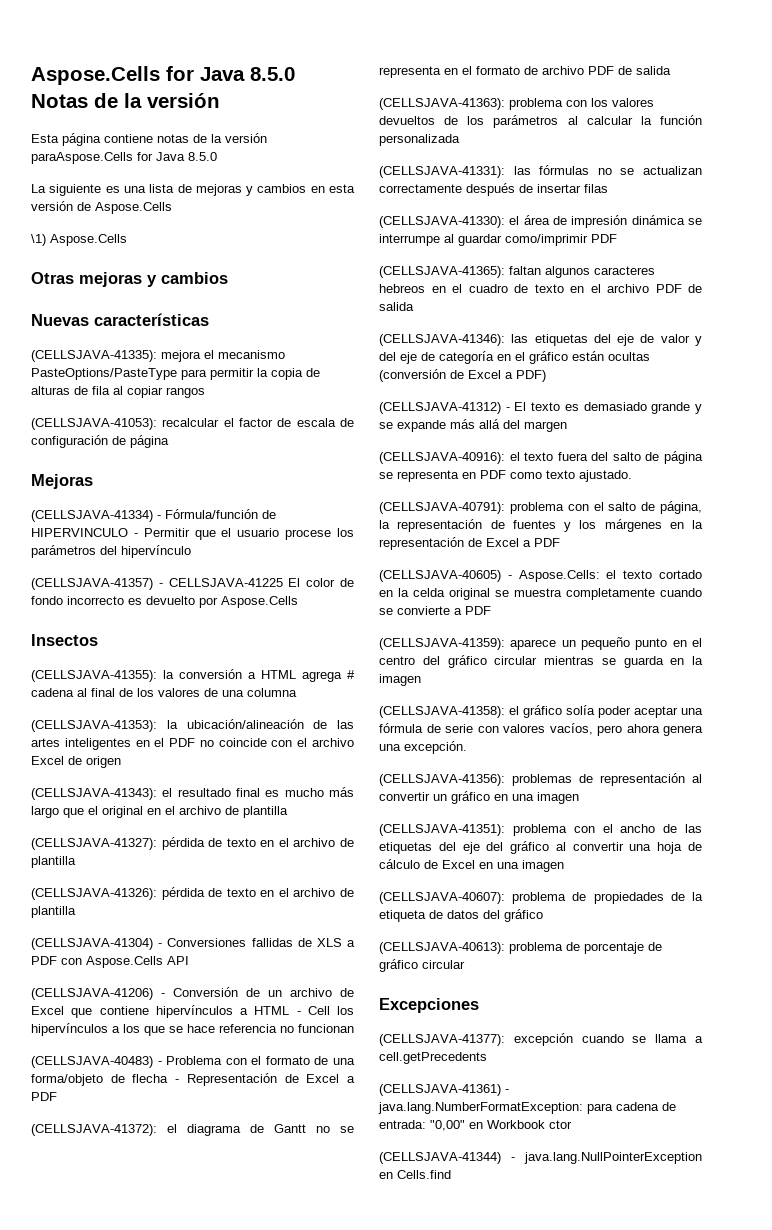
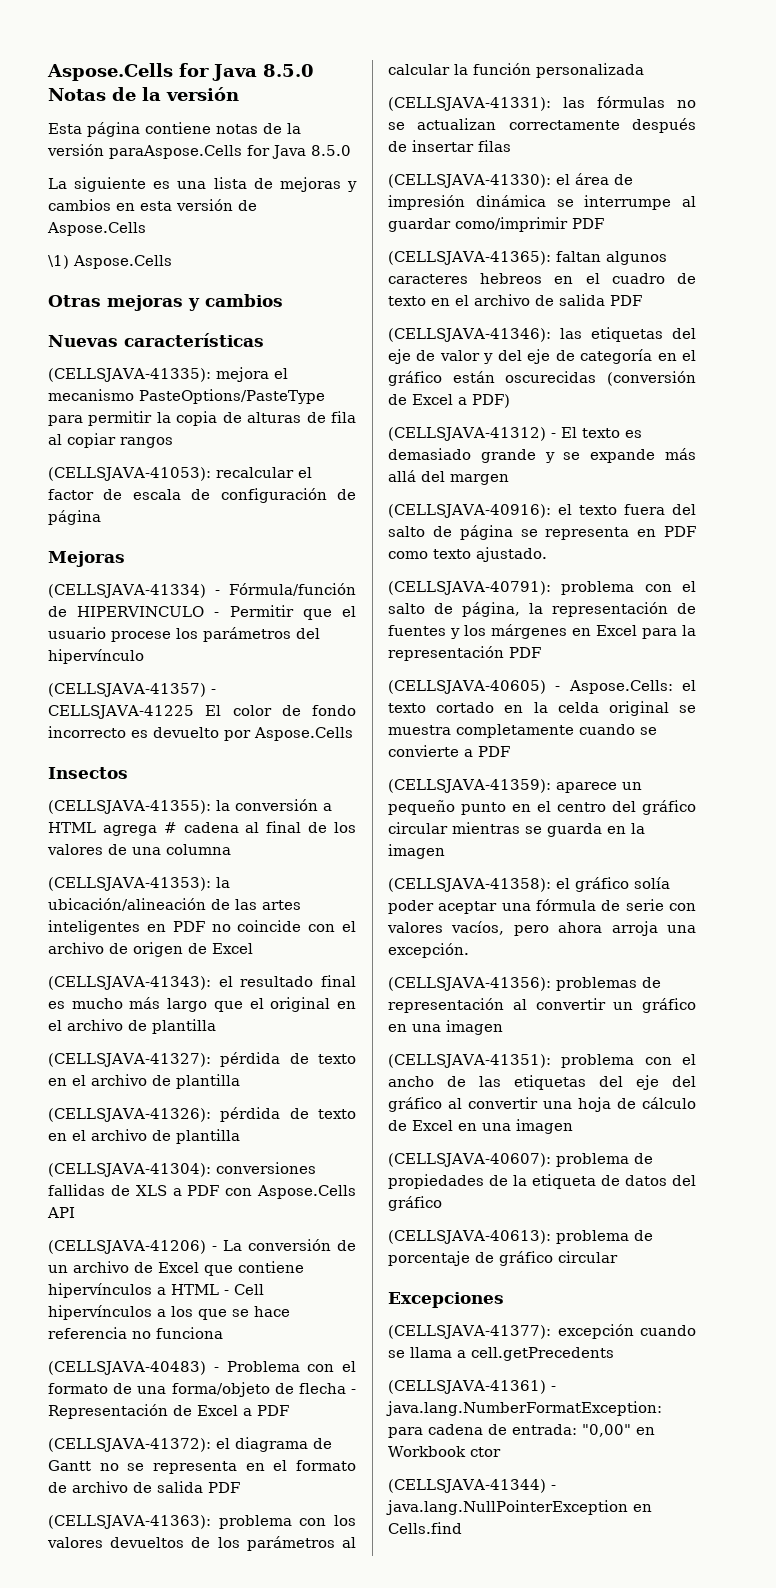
- (CELLSJAVA-41353): la ubicación/alineación de las artes inteligentes en el PDF no coincide con el archivo Excel de origen
+ (CELLSJAVA-41353): la ubicación/alineación de las artes inteligentes en PDF no coincide con el archivo de origen de Excel
- (CELLSJAVA-41304) - Conversiones fallidas de XLS a PDF con Aspose.Cells API
+ (CELLSJAVA-41304): conversiones fallidas de XLS a PDF con Aspose.Cells API
- (CELLSJAVA-41206) - Conversión de un archivo de Excel que contiene hipervínculos a HTML - Cell los hipervínculos a los que se hace referencia no funcionan
+ (CELLSJAVA-41206) - La conversión de un archivo de Excel que contiene hipervínculos a HTML - Cell hipervínculos a los que se hace referencia no funciona
- (CELLSJAVA-41372): el diagrama de Gantt no se representa en el formato de archivo PDF de salida
+ (CELLSJAVA-41372): el diagrama de Gantt no se representa en el formato de archivo de salida PDF
- (CELLSJAVA-41365): faltan algunos caracteres hebreos en el cuadro de texto en el archivo PDF de salida
+ (CELLSJAVA-41365): faltan algunos caracteres hebreos en el cuadro de texto en el archivo de salida PDF
- (CELLSJAVA-41346): las etiquetas del eje de valor y del eje de categoría en el gráfico están ocultas (conversión de Excel a PDF)
+ (CELLSJAVA-41346): las etiquetas del eje de valor y del eje de categoría en el gráfico están oscurecidas (conversión de Excel a PDF)
- (CELLSJAVA-40791): problema con el salto de página, la representación de fuentes y los márgenes en la representación de Excel a PDF
+ (CELLSJAVA-40791): problema con el salto de página, la representación de fuentes y los márgenes en Excel para la representación PDF
- (CELLSJAVA-41358): el gráfico solía poder aceptar una fórmula de serie con valores vacíos, pero ahora genera una excepción.
+ (CELLSJAVA-41358): el gráfico solía poder aceptar una fórmula de serie con valores vacíos, pero ahora arroja una excepción.

